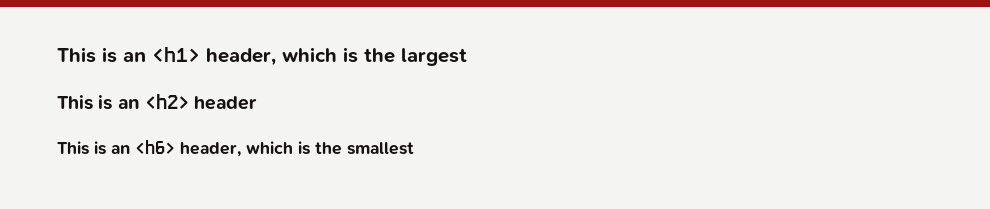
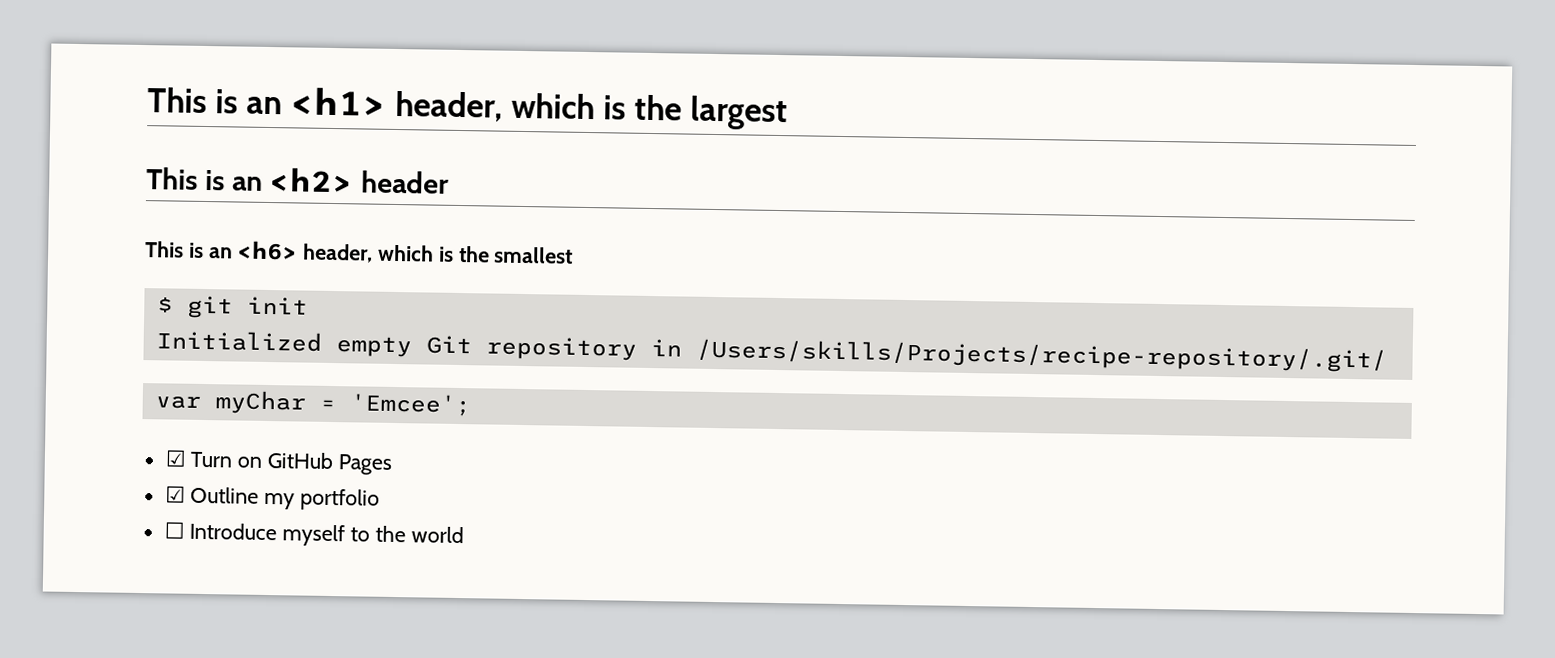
+ $ git init
+ Initialized empty Git repository in /Users/skills/Projects/recipe-repository/.git/
+ var myChar = 'Emcee';
+ ☑ Turn on GitHub Pages
+ ☑ Outline my portfolio
+ ☐ Introduce myself to the world

